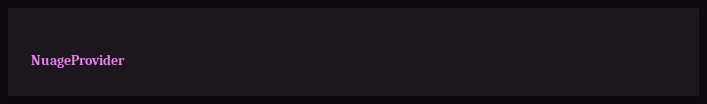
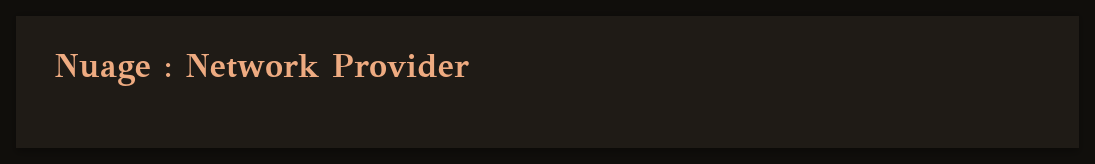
- NuageProvider
+ Nuage : Network Provider

